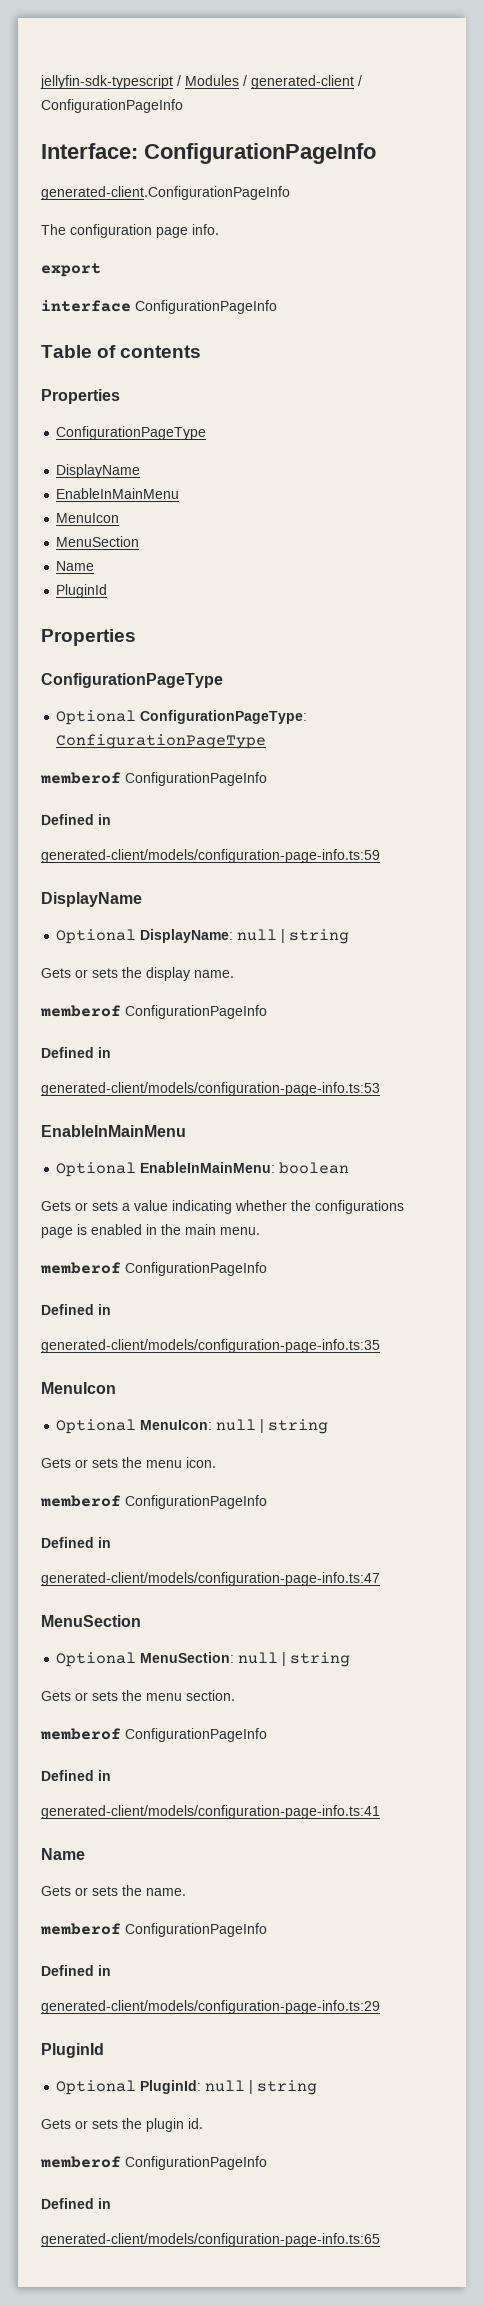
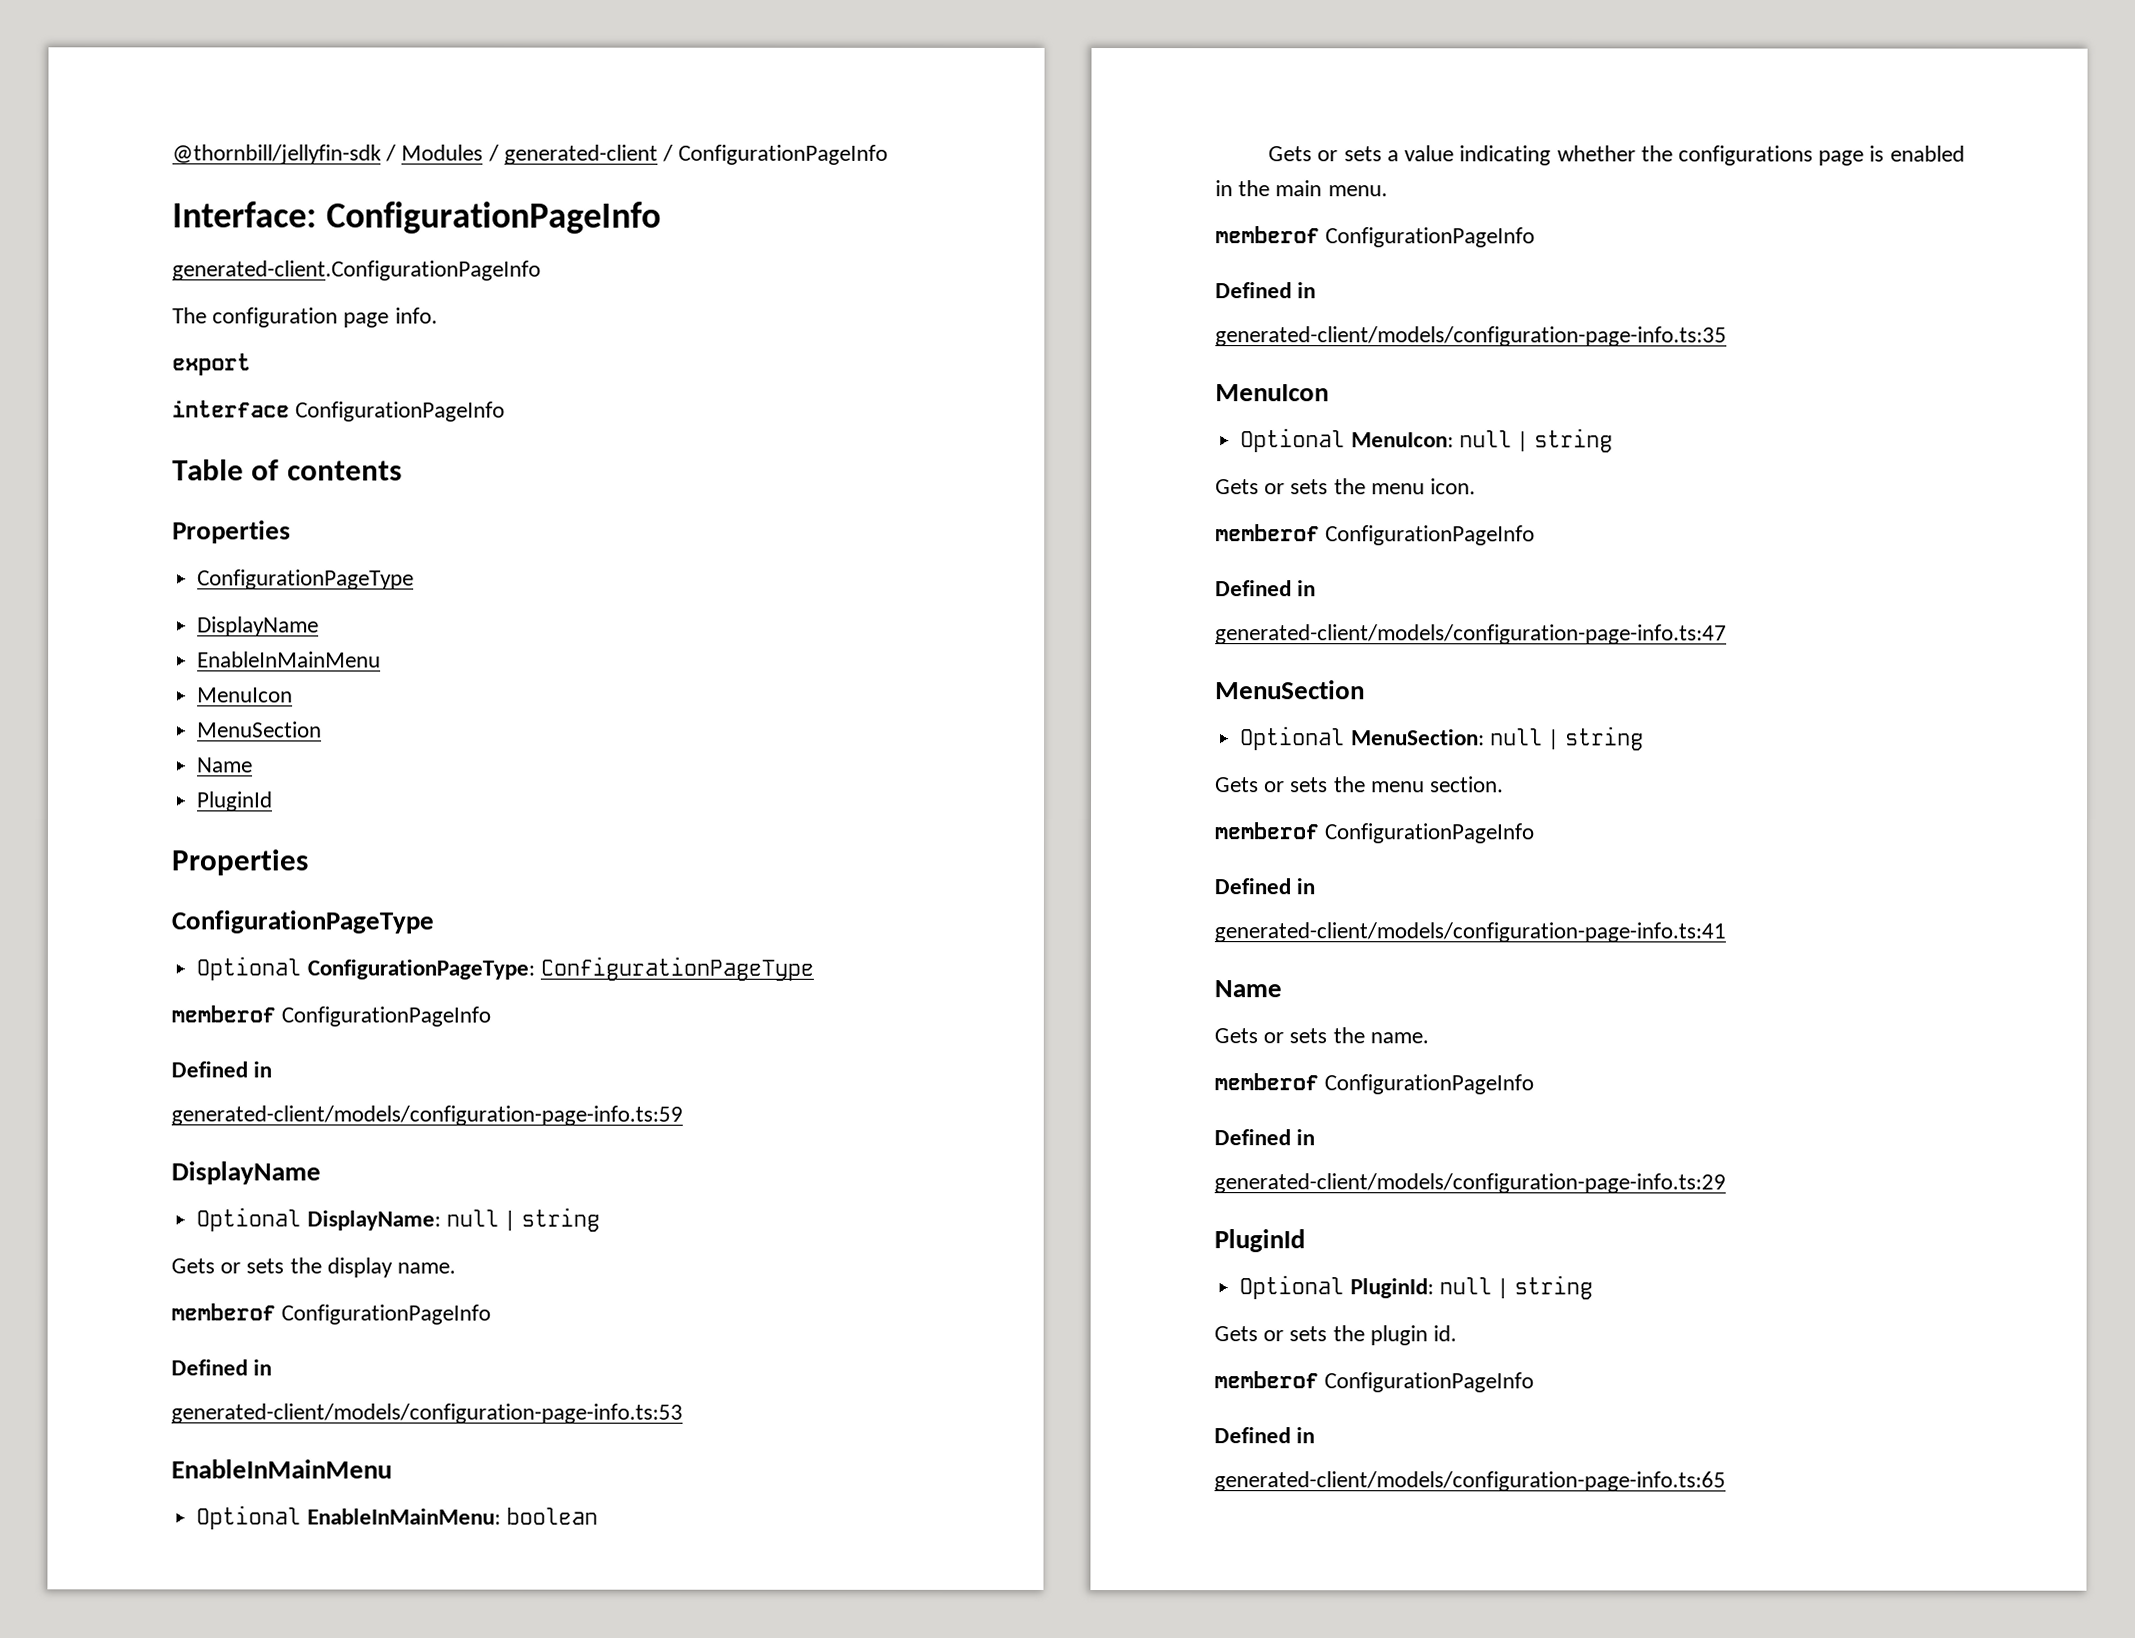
- jellyfin-sdk-typescript / Modules / generated-client / ConfigurationPageInfo
+ @thornbill/jellyfin-sdk / Modules / generated-client / ConfigurationPageInfo

